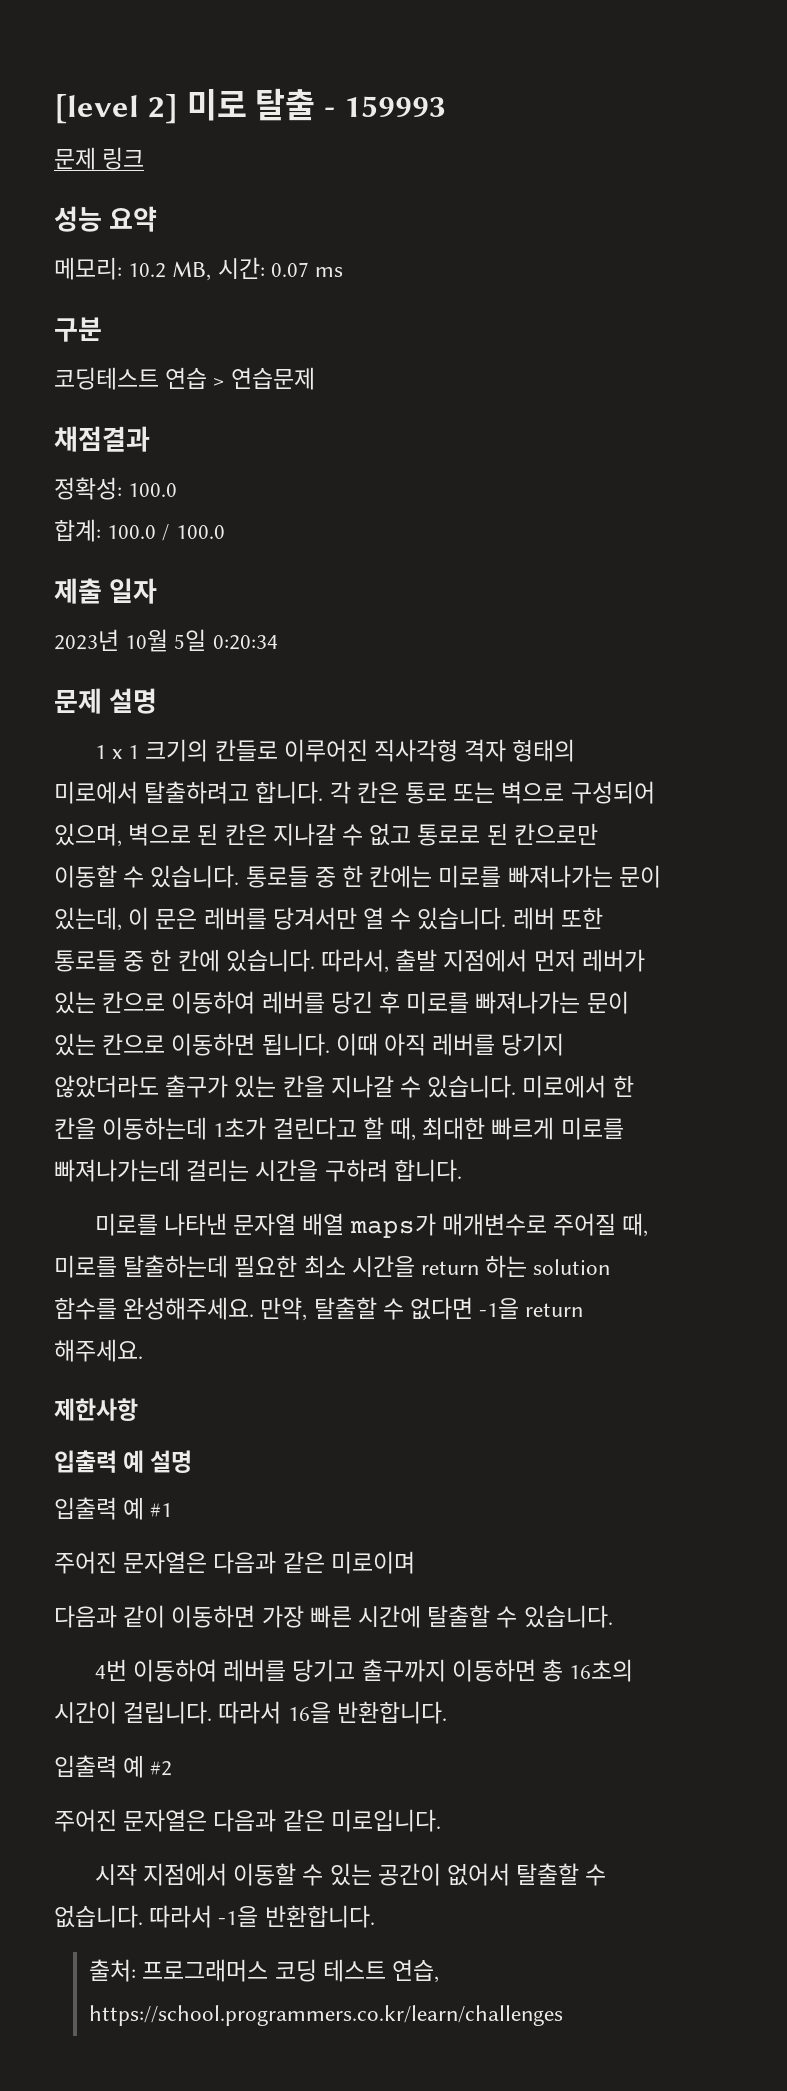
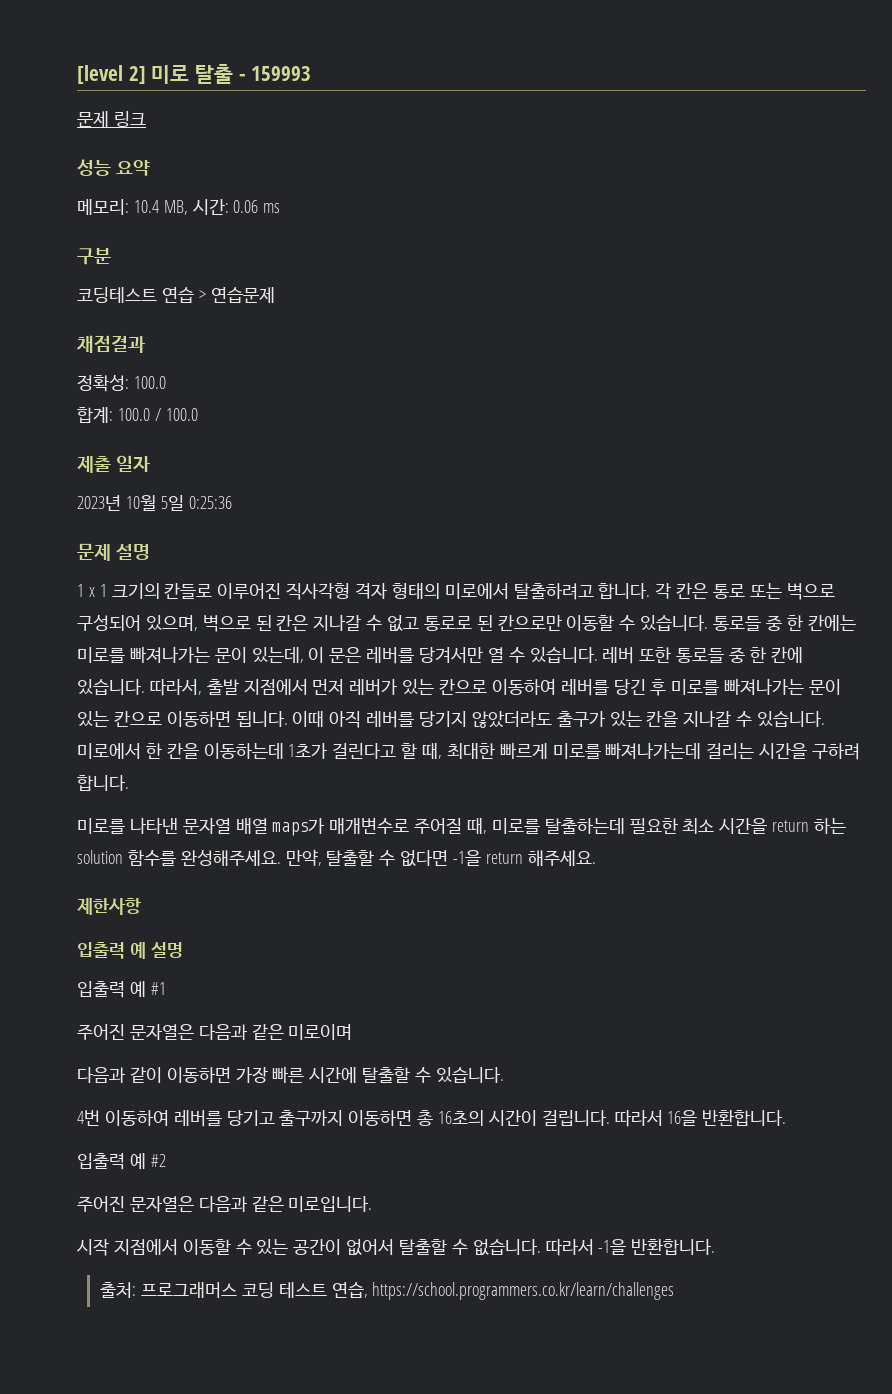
- 메모리: 10.2 MB, 시간: 0.07 ms
+ 메모리: 10.4 MB, 시간: 0.06 ms
- 2023년 10월 5일 0:20:34
+ 2023년 10월 5일 0:25:36

